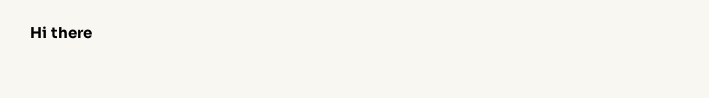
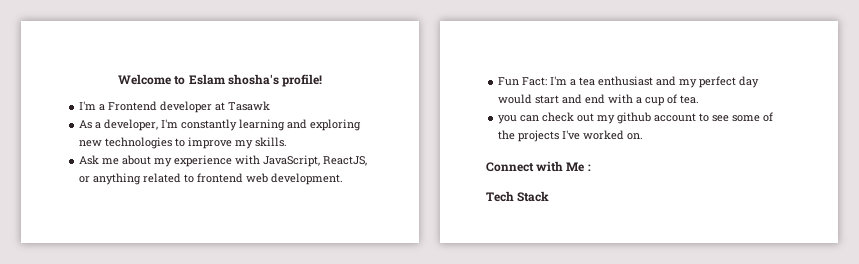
- Hi there
+ Welcome to Eslam shosha's profile!
+ I'm a Frontend developer at Tasawk
+ As a developer, I'm constantly learning and exploring new technologies to improve my skills.
+ Ask me about my experience with JavaScript, ReactJS, or anything related to frontend web development.
+ Fun Fact: I'm a tea enthusiast and my perfect day would start and end with a cup of tea.
+ you can check out my github account to see some of the projects I've worked on.
+ Connect with Me :
+ Tech Stack

